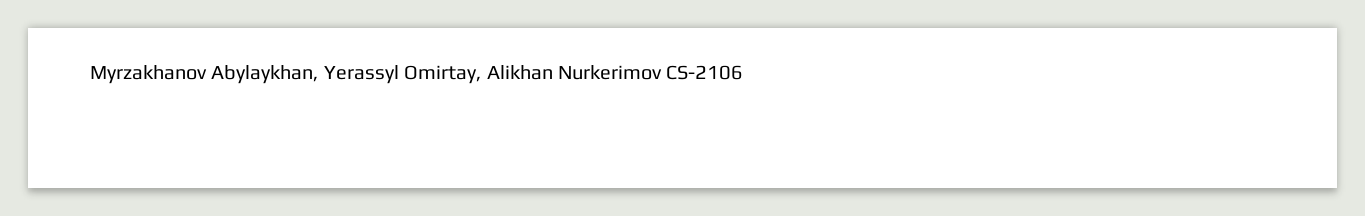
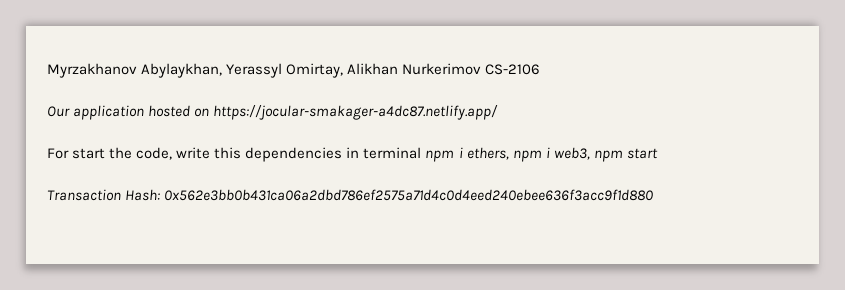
+ Our application hosted on https://jocular-smakager-a4dc87.netlify.app/
+ For start the code, write this dependencies in terminal npm i ethers, npm i web3, npm start
+ Transaction Hash: 0x562e3bb0b431ca06a2dbd786ef2575a71d4c0d4eed240ebee636f3acc9f1d880

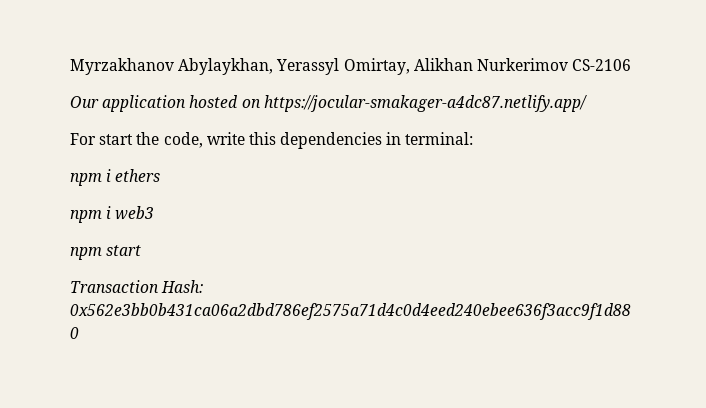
- For start the code, write this dependencies in terminal npm i ethers, npm i web3, npm start
+ For start the code, write this dependencies in terminal:
+ npm i ethers
+ npm i web3
+ npm start

